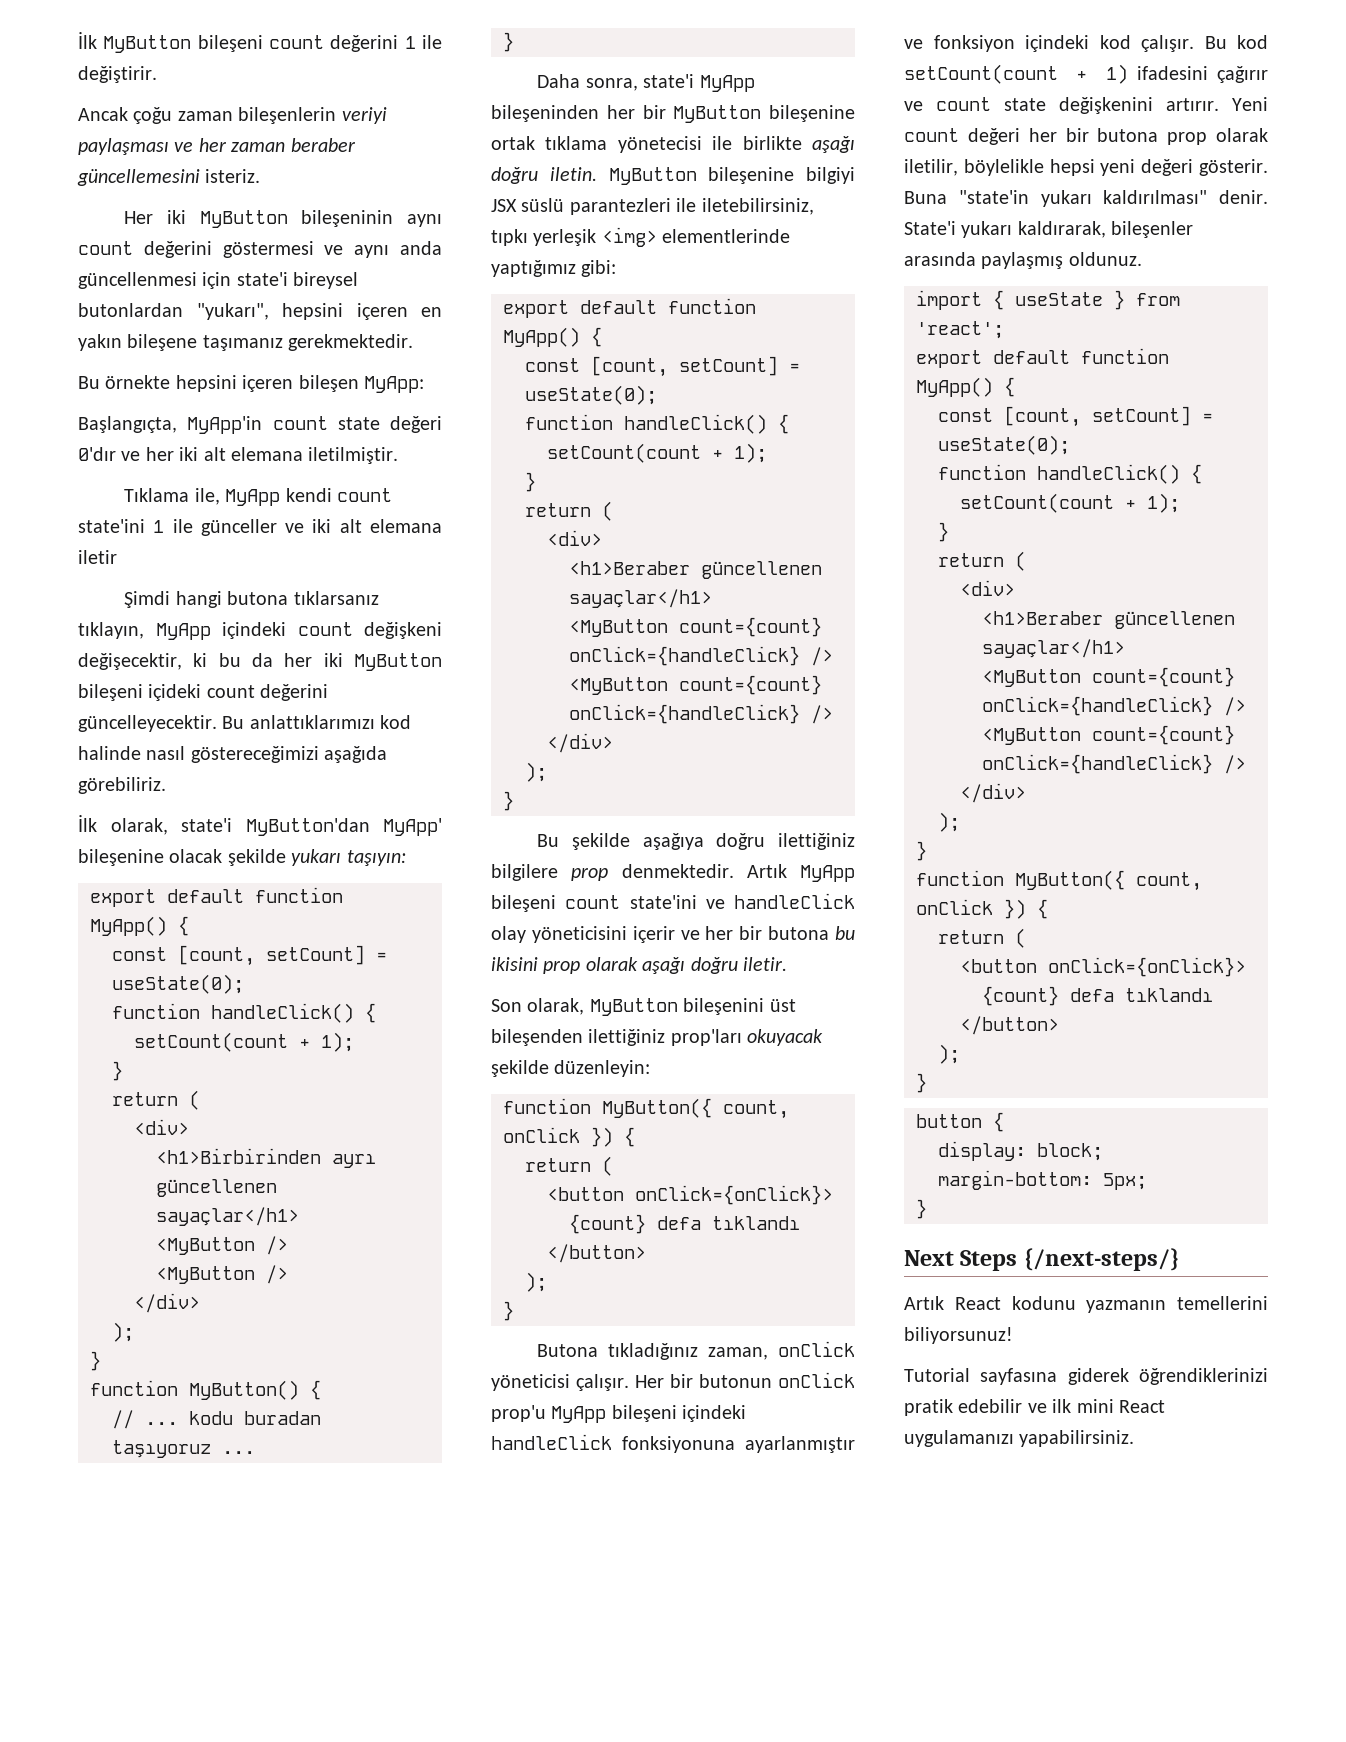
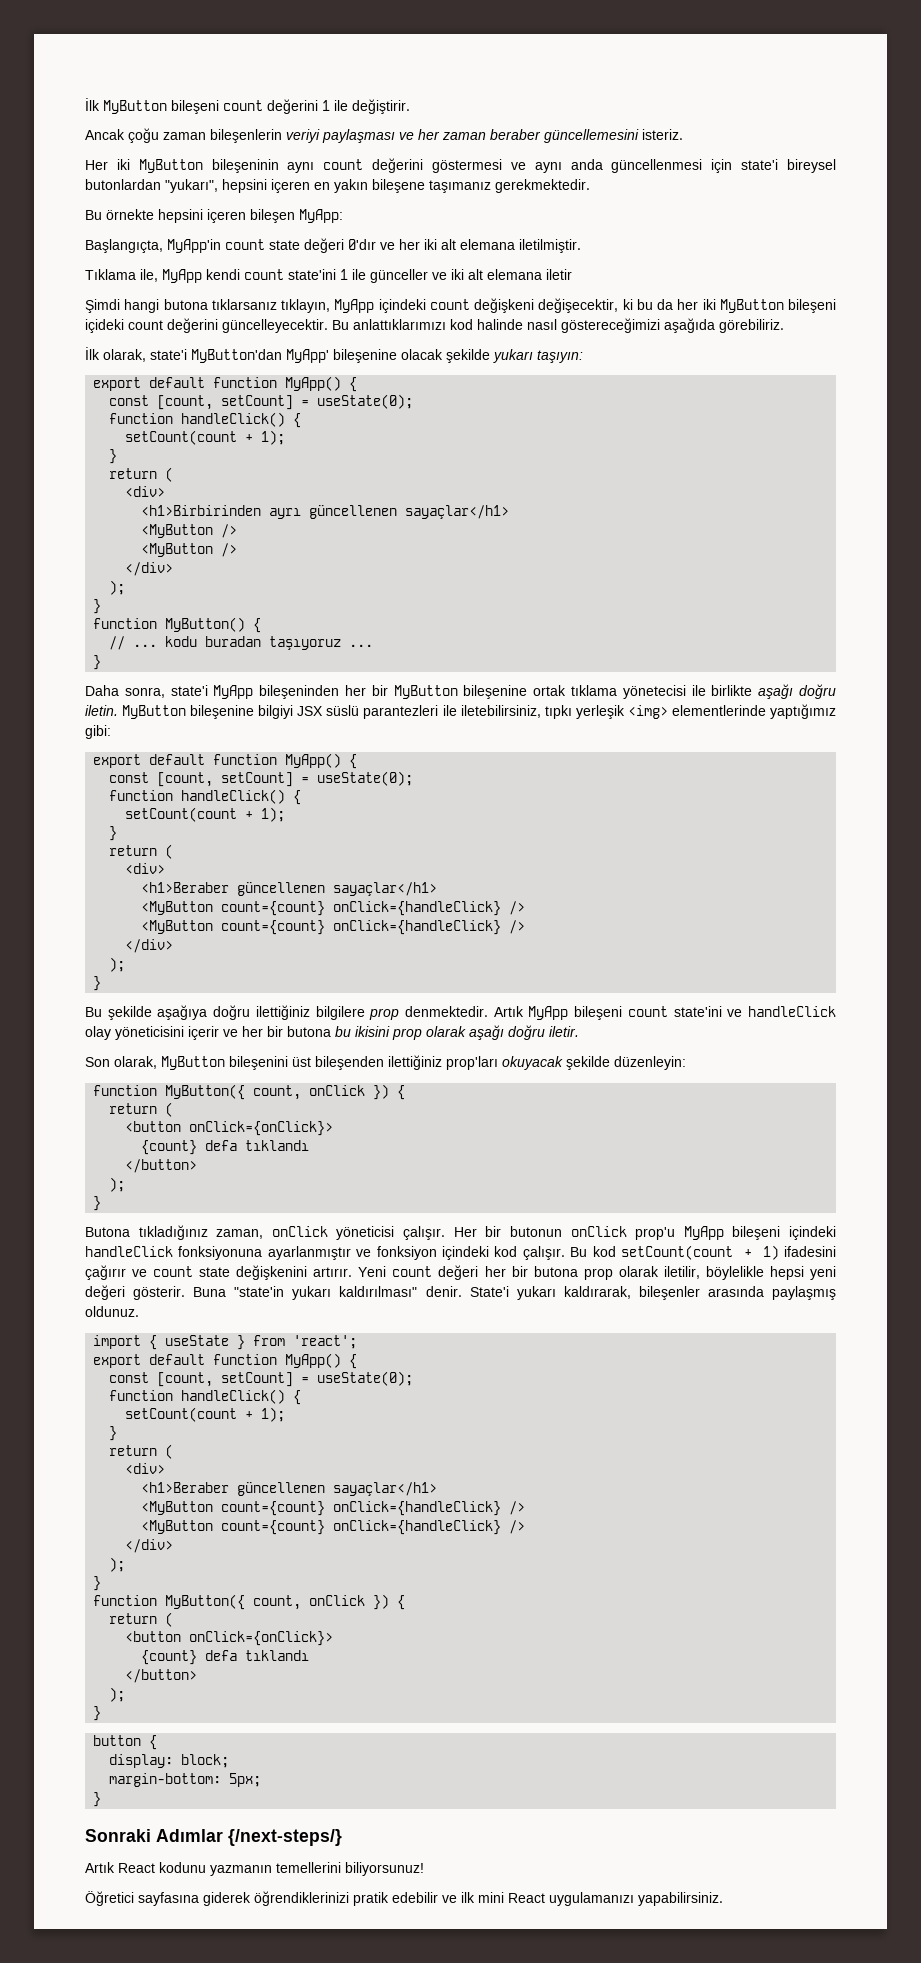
- Next Steps {/next-steps/}
+ Sonraki Adımlar {/next-steps/}
- Tutorial sayfasına giderek öğrendiklerinizi pratik edebilir ve ilk mini React uygulamanızı yapabilirsiniz.
+ Öğretici sayfasına giderek öğrendiklerinizi pratik edebilir ve ilk mini React uygulamanızı yapabilirsiniz.

